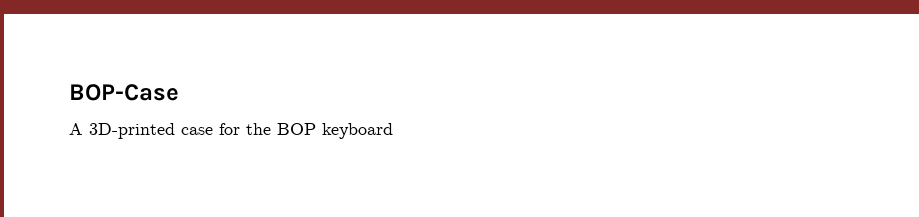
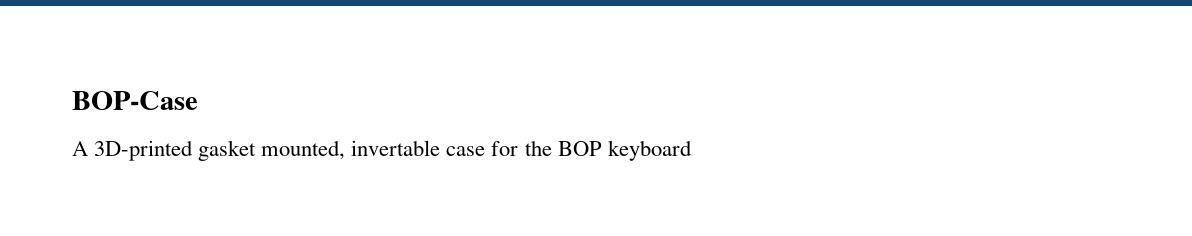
- A 3D-printed case for the BOP keyboard
+ A 3D-printed gasket mounted, invertable case for the BOP keyboard

